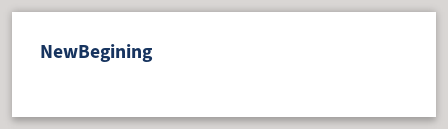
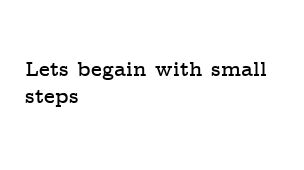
- NewBegining
+ Lets begain with small steps

